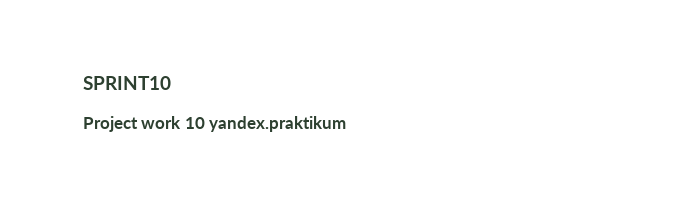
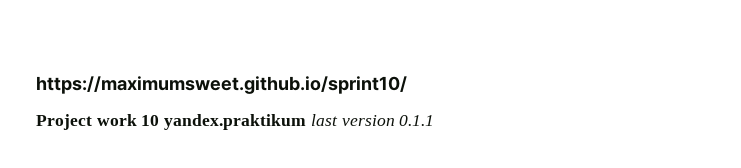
- SPRINT10
+ https://maximumsweet.github.io/sprint10/
- Project work 10 yandex.praktikum
+ Project work 10 yandex.praktikum last version 0.1.1

